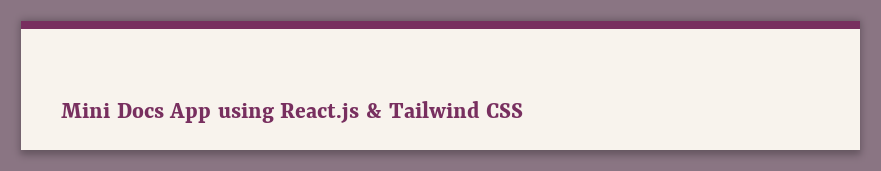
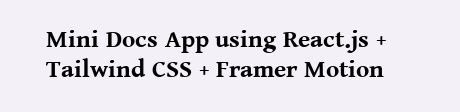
- Mini Docs App using React.js & Tailwind CSS
+ Mini Docs App using React.js + Tailwind CSS + Framer Motion

